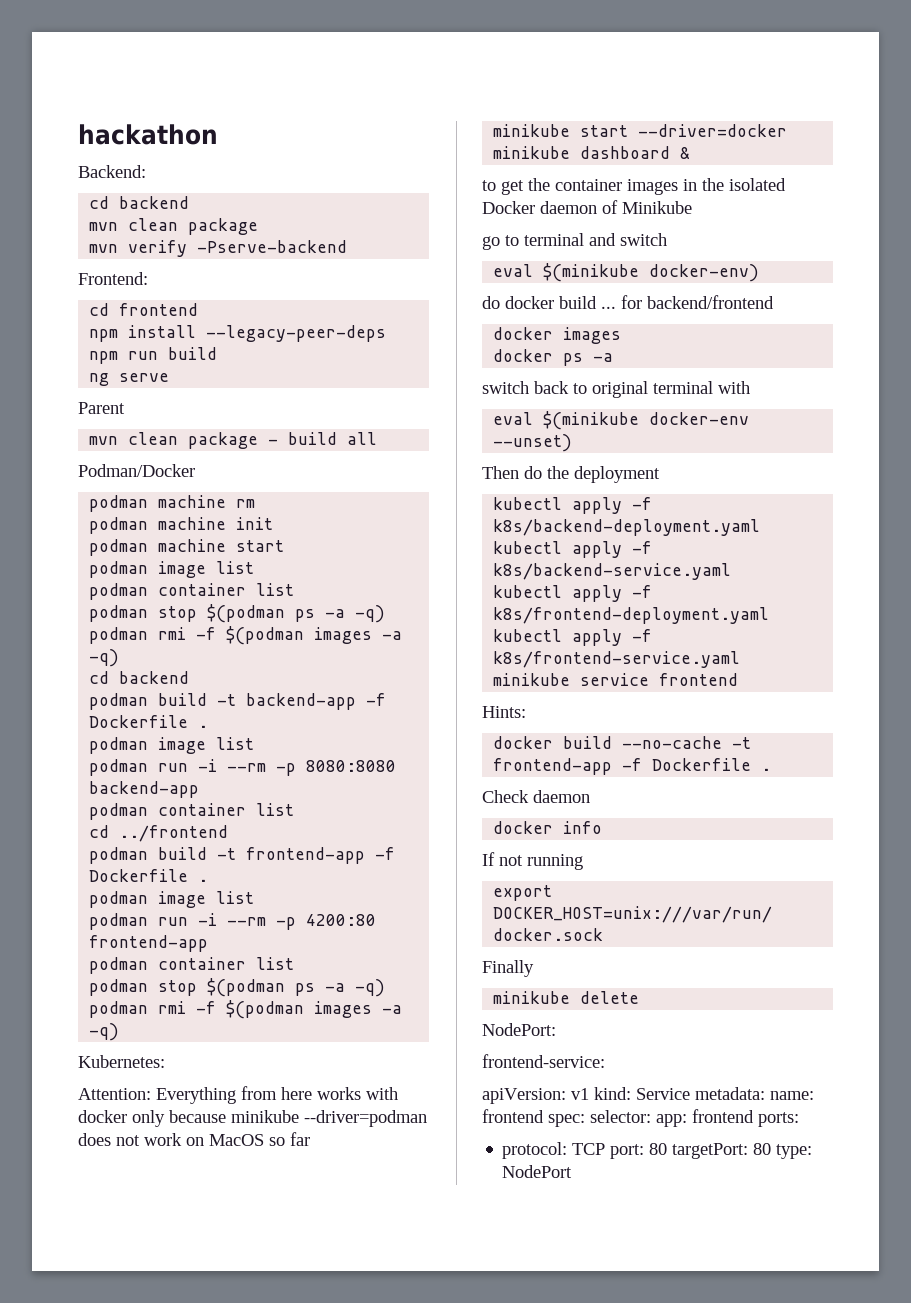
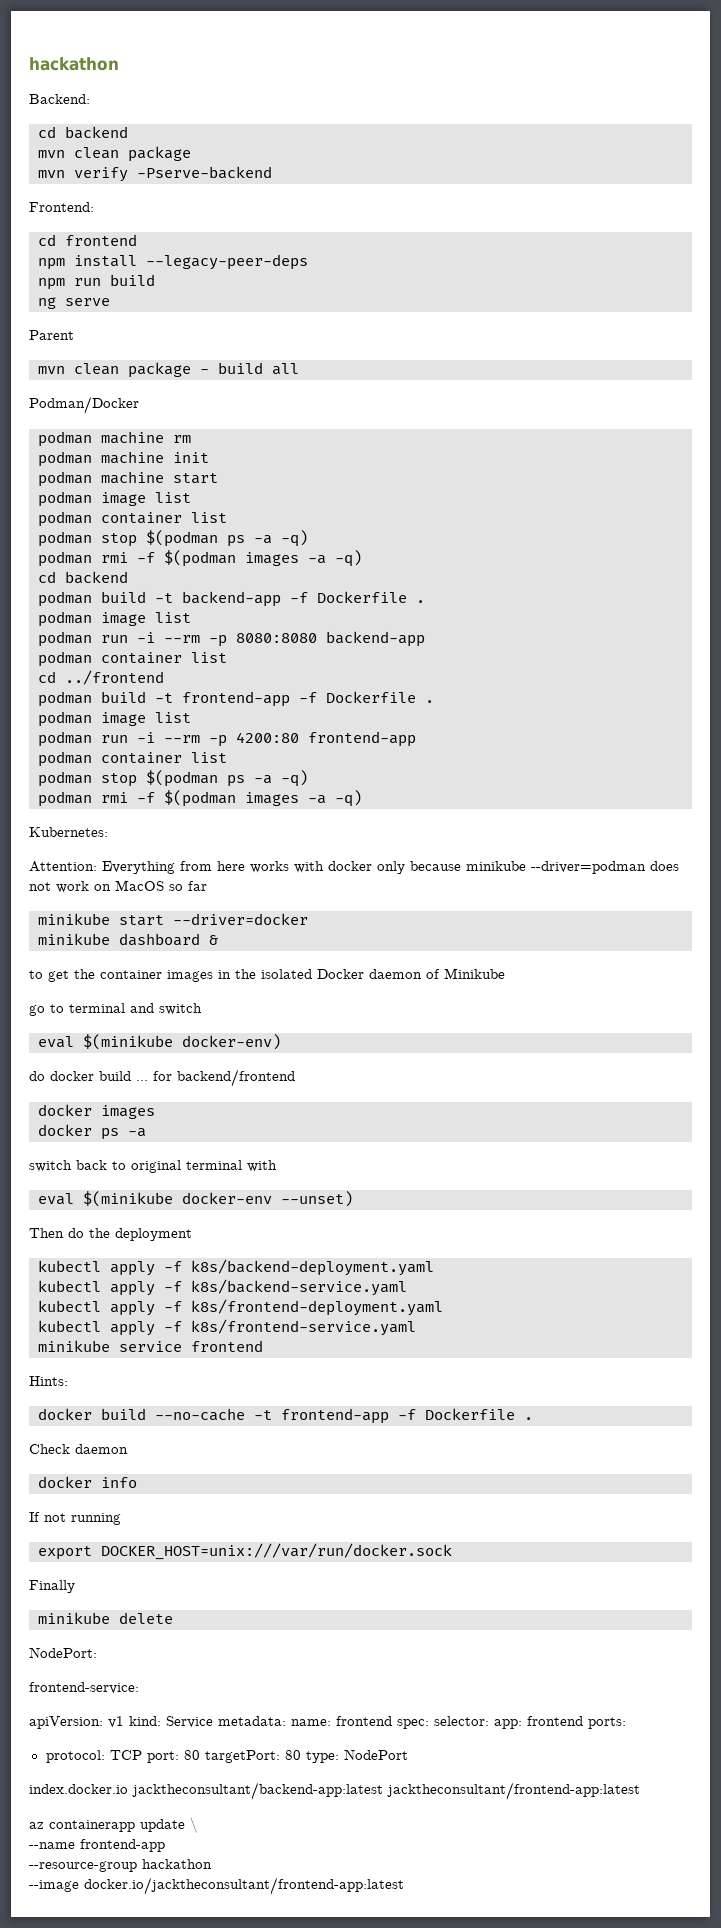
+ index.docker.io jacktheconsultant/backend-app:latest jacktheconsultant/frontend-app:latest
+ az containerapp update \
+ --name frontend-app
+ --resource-group hackathon
+ --image docker.io/jacktheconsultant/frontend-app:latest

